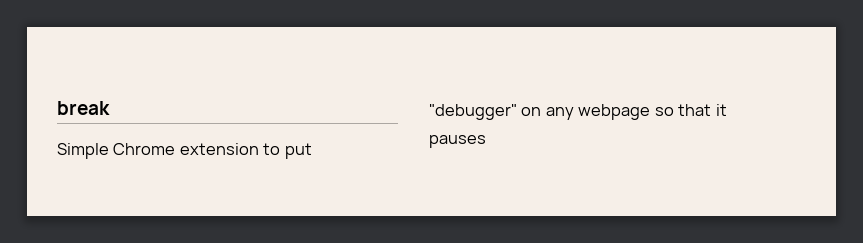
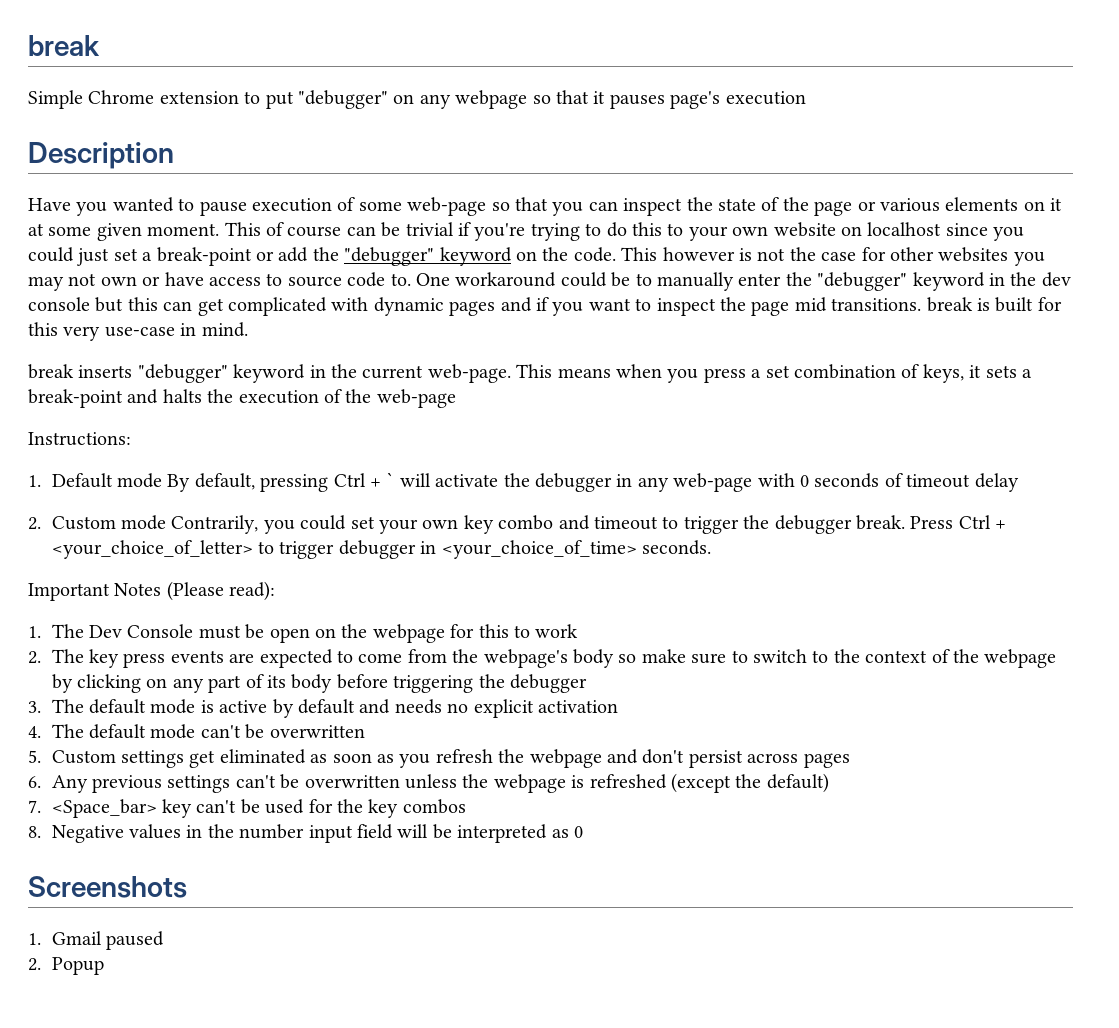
- Simple Chrome extension to put "debugger" on any webpage so that it pauses
+ Simple Chrome extension to put "debugger" on any webpage so that it pauses page's execution
+ Description
+ Have you wanted to pause execution of some web-page so that you can inspect the state of the page or various elements on it at some given moment. This of course can be trivial if you're trying to do this to your own website on localhost since you could just set a break-point or add the "debugger" keyword on the code. This however is not the case for other websites you may not own or have access to source code to. One workaround could be to manually enter the "debugger" keyword in the dev console but this can get complicated with dynamic pages and if you want to inspect the page mid transitions. break is built for this very use-case in mind.
+ break inserts "debugger" keyword in the current web-page. This means when you press a set combination of keys, it sets a break-point and halts the execution of the web-page
+ Instructions:
+ 1. Default mode By default, pressing Ctrl + ` will activate the debugger in any web-page with 0 seconds of timeout delay
+ 2. Custom mode Contrarily, you could set your own key combo and timeout to trigger the debugger break. Press Ctrl + <your_choice_of_letter> to trigger debugger in <your_choice_of_time> seconds.
+ Important Notes (Please read):
+ 1. The Dev Console must be open on the webpage for this to work
+ 2. The key press events are expected to come from the webpage's body so make sure to switch to the context of the webpage by clicking on any part of its body before triggering the debugger
+ 3. The default mode is active by default and needs no explicit activation
+ 4. The default mode can't be overwritten
+ 5. Custom settings get eliminated as soon as you refresh the webpage and don't persist across pages
+ 6. Any previous settings can't be overwritten unless the webpage is refreshed (except the default)
+ 7. <Space_bar> key can't be used for the key combos
+ 8. Negative values in the number input field will be interpreted as 0
+ Screenshots
+ 1. Gmail paused
+ 2. Popup

